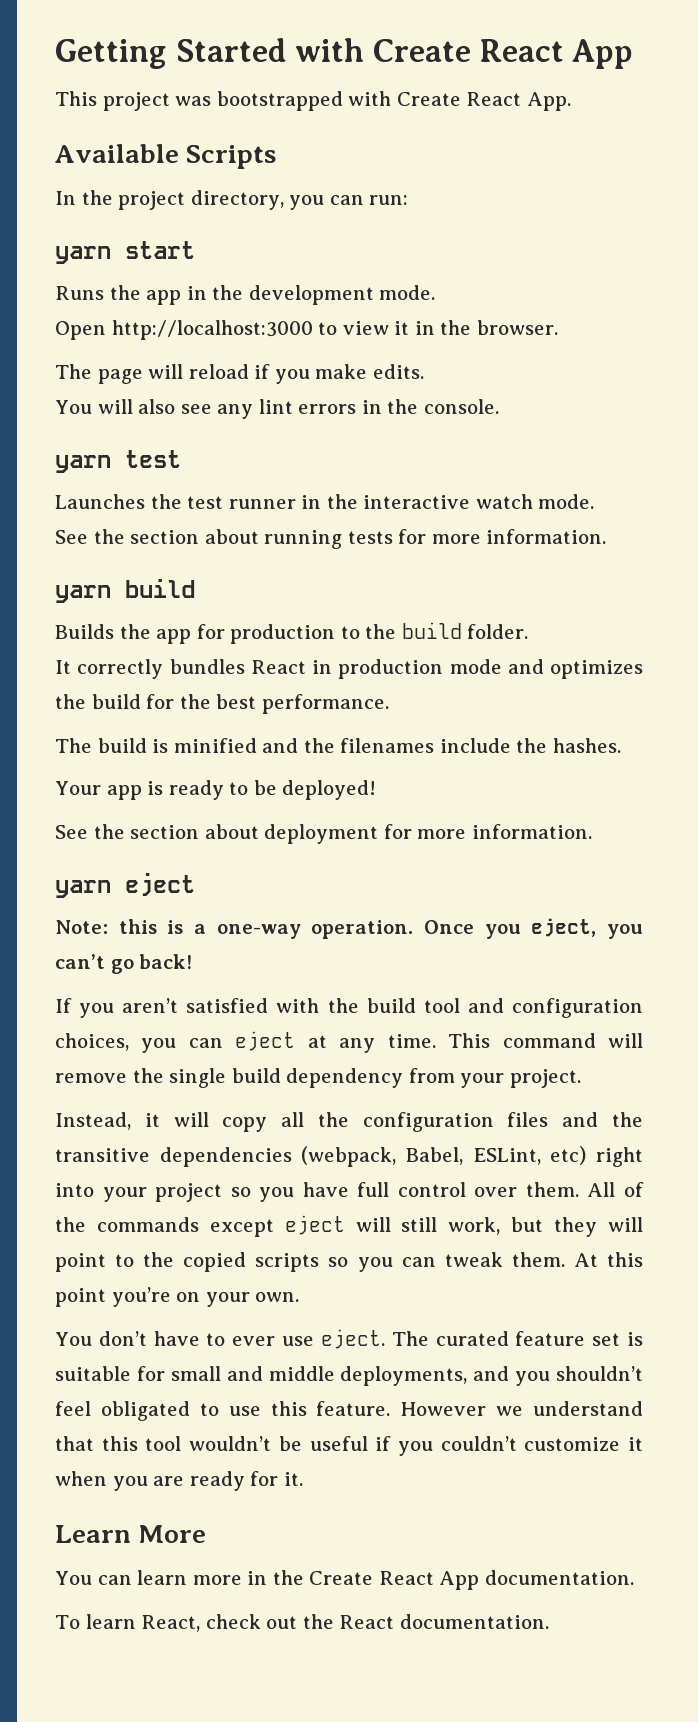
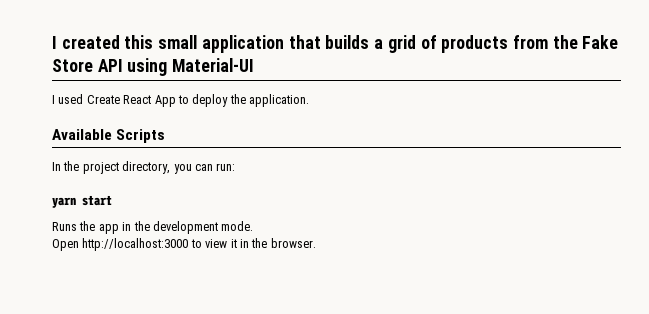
- Getting Started with Create React App
- This project was bootstrapped with Create React App.
+ I created this small application that builds a grid of products from the Fake Store API using Material-UI
+ I used Create React App to deploy the application.
- The page will reload if you make edits.
- You will also see any lint errors in the console.
- yarn test
- Launches the test runner in the interactive watch mode.
- See the section about running tests for more information.
- yarn build
- Builds the app for production to the build folder.
- It correctly bundles React in production mode and optimizes the build for the best performance.
- The build is minified and the filenames include the hashes.
- Your app is ready to be deployed!
- See the section about deployment for more information.
- yarn eject
- Note: this is a one-way operation. Once you eject, you can’t go back!
- If you aren’t satisfied with the build tool and configuration choices, you can eject at any time. This command will remove the single build dependency from your project.
- Instead, it will copy all the configuration files and the transitive dependencies (webpack, Babel, ESLint, etc) right into your project so you have full control over them. All of the commands except eject will still work, but they will point to the copied scripts so you can tweak them. At this point you’re on your own.
- You don’t have to ever use eject. The curated feature set is suitable for small and middle deployments, and you shouldn’t feel obligated to use this feature. However we understand that this tool wouldn’t be useful if you couldn’t customize it when you are ready for it.
- Learn More
- You can learn more in the Create React App documentation.
- To learn React, check out the React documentation.

